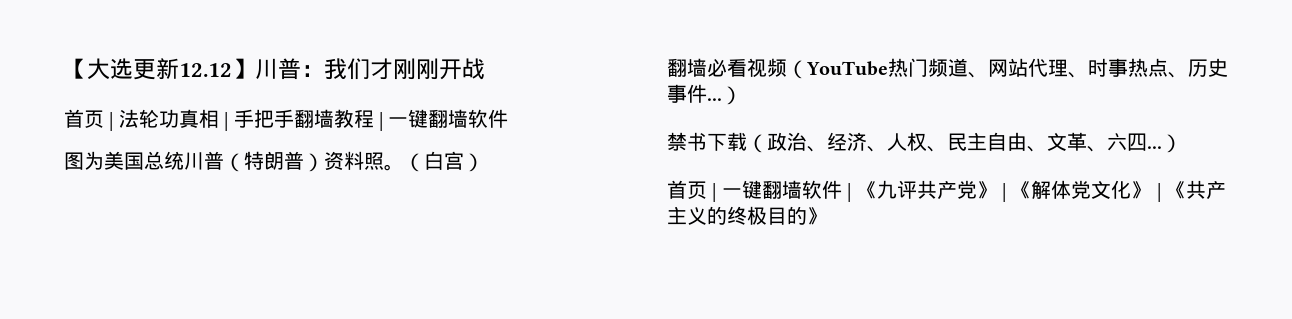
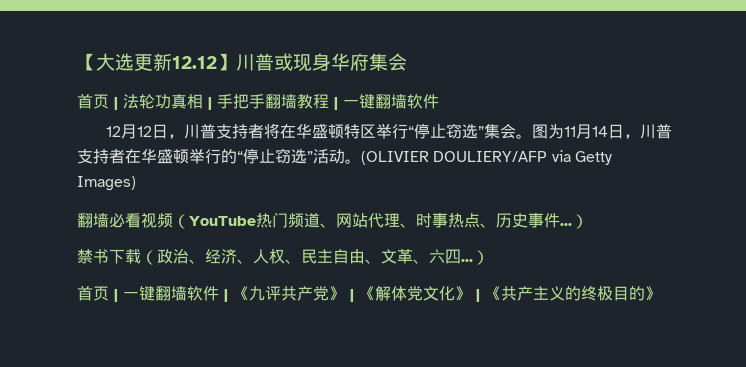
- 【大选更新12.12】川普：我们才刚刚开战
+ 【大选更新12.12】川普或现身华府集会
- 图为美国总统川普（特朗普）资料照。（白宫）
+ 12月12日，川普支持者将在华盛顿特区举行“停止窃选”集会。图为11月14日，川普支持者在华盛顿举行的“停止窃选”活动。(OLIVIER DOULIERY/AFP via Getty Images)

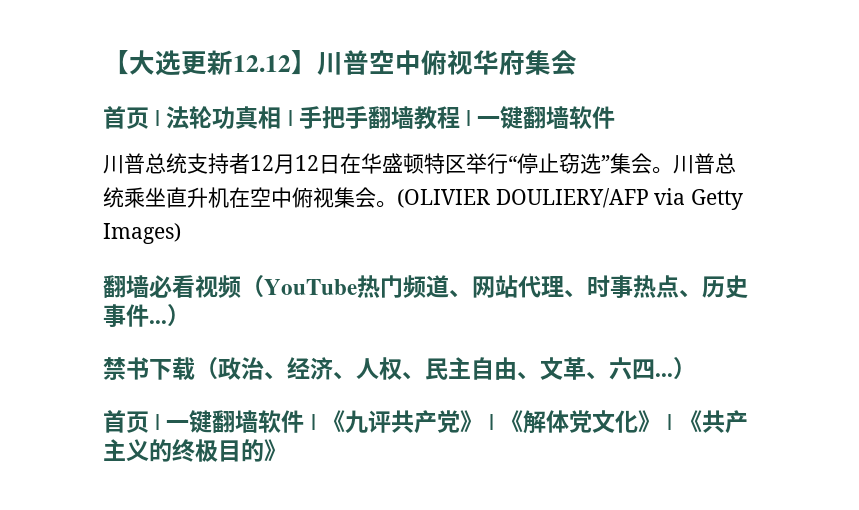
- 【大选更新12.12】川普或现身华府集会
+ 【大选更新12.12】川普空中俯视华府集会
- 12月12日，川普支持者将在华盛顿特区举行“停止窃选”集会。
+ 川普总统支持者12月12日在华盛顿特区举行“停止窃选”集会。
- 图为11月14日，川普支持者在华盛顿举行的“停止窃选”活动。
+ 川普总统乘坐直升机在空中俯视集会。

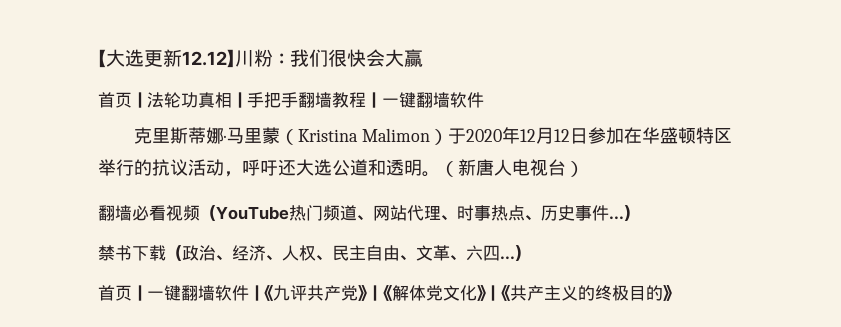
- 【大选更新12.12】川普空中俯视华府集会
+ 【大选更新12.12】川粉：我们很快会大赢
- 川普总统支持者12月12日在华盛顿特区举行“停止窃选”集会。川普总统乘坐直升机在空中俯视集会。(OLIVIER DOULIERY/AFP via Getty Images)
+ 克里斯蒂娜·马里蒙（Kristina Malimon）于2020年12月12日参加在华盛顿特区举行的抗议活动，呼吁还大选公道和透明。（新唐人电视台）

